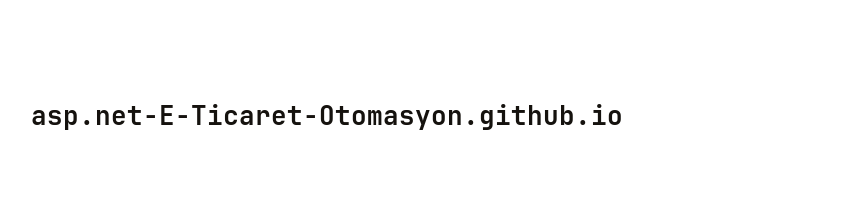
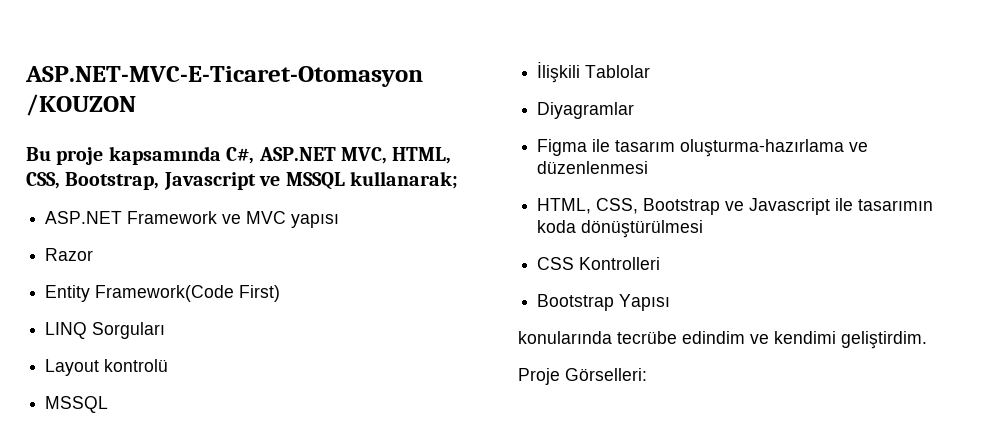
- asp.net-E-Ticaret-Otomasyon.github.io
+ ASP.NET-MVC-E-Ticaret-Otomasyon /KOUZON
+ Bu proje kapsamında C#, ASP.NET MVC, HTML, CSS, Bootstrap, Javascript ve MSSQL kullanarak;
+ ASP.NET Framework ve MVC yapısı
+ Razor
+ Entity Framework(Code First)
+ LINQ Sorguları
+ Layout kontrolü
+ MSSQL
+ İlişkili Tablolar
+ Diyagramlar
+ Figma ile tasarım oluşturma-hazırlama ve düzenlenmesi
+ HTML, CSS, Bootstrap ve Javascript ile tasarımın koda dönüştürülmesi
+ CSS Kontrolleri
+ Bootstrap Yapısı
+ konularında tecrübe edindim ve kendimi geliştirdim.
+ Proje Görselleri:

